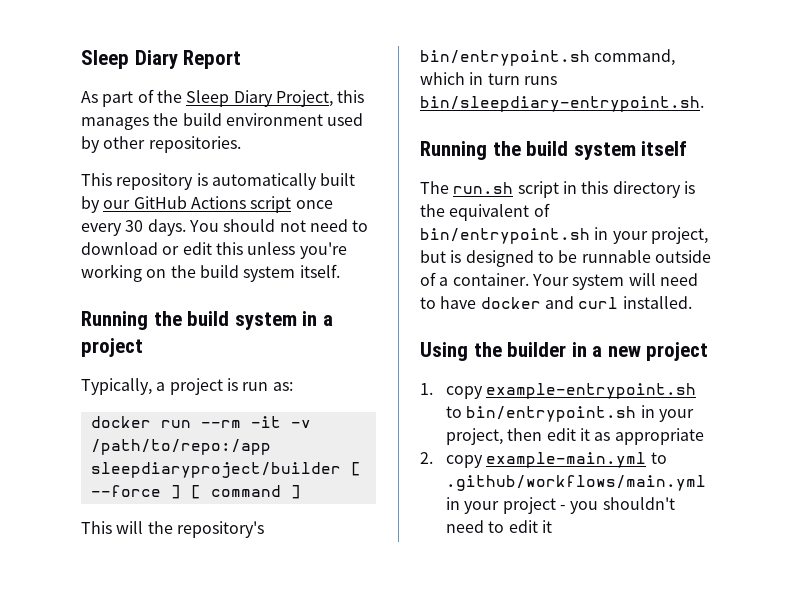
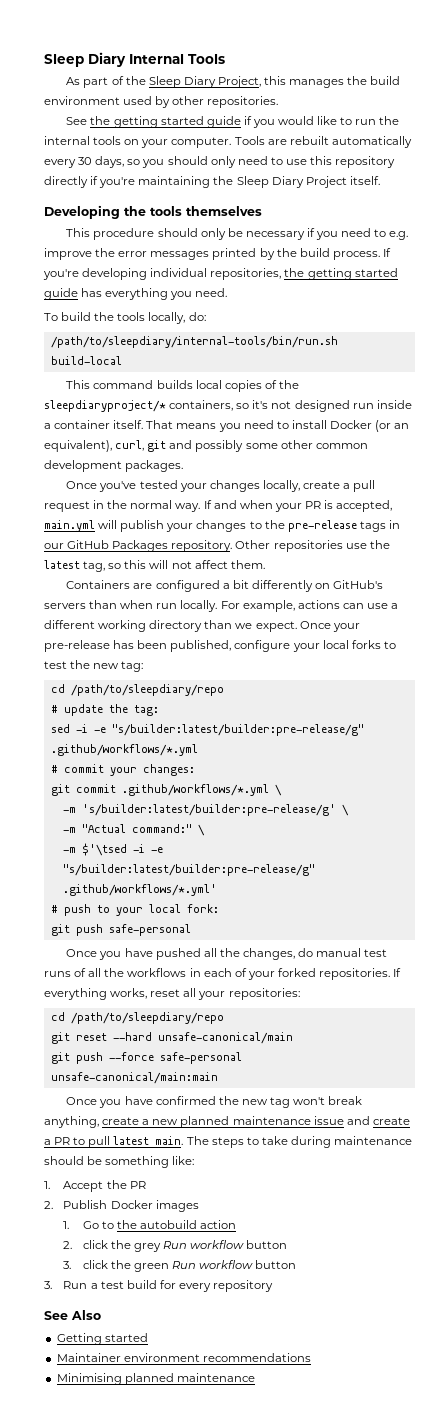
- Sleep Diary Report
+ Sleep Diary Internal Tools
- This repository is automatically built by our GitHub Actions script once every 30 days. You should not need to download or edit this unless you're working on the build system itself.
- Running the build system in a project
- Typically, a project is run as:
- docker run --rm -it -v /path/to/repo:/app sleepdiaryproject/builder [ --force ] [ command ]
- This will the repository's bin/entrypoint.sh command, which in turn runs bin/sleepdiary-entrypoint.sh.
- Running the build system itself
- The run.sh script in this directory is the equivalent of bin/entrypoint.sh in your project, but is designed to be runnable outside of a container. Your system will need to have docker and curl installed.
- Using the builder in a new project
- 1. copy example-entrypoint.sh to bin/entrypoint.sh in your project, then edit it as appropriate
- 2. copy example-main.yml to .github/workflows/main.yml in your project - you shouldn't need to edit it
+ See the getting started guide if you would like to run the internal tools on your computer. Tools are rebuilt automatically every 30 days, so you should only need to use this repository directly if you're maintaining the Sleep Diary Project itself.
+ Developing the tools themselves
+ This procedure should only be necessary if you need to e.g. improve the error messages printed by the build process. If you're developing individual repositories, the getting started guide has everything you need.
+ To build the tools locally, do:
+ /path/to/sleepdiary/internal-tools/bin/run.sh build-local
+ This command builds local copies of the sleepdiaryproject/* containers, so it's not designed run inside a container itself. That means you need to install Docker (or an equivalent), curl, git and possibly some other common development packages.
+ Once you've tested your changes locally, create a pull request in the normal way. If and when your PR is accepted, main.yml will publish your changes to the pre-release tags in our GitHub Packages repository. Other repositories use the latest tag, so this will not affect them.
+ Containers are configured a bit differently on GitHub's servers than when run locally. For example, actions can use a different working directory than we expect. Once your pre-release has been published, configure your local forks to test the new tag:
+ cd /path/to/sleepdiary/repo
+ # update the tag:
+ sed -i -e "s/builder:latest/builder:pre-release/g" .github/workflows/*.yml
+ # commit your changes:
+ git commit .github/workflows/*.yml \
+ -m 's/builder:latest/builder:pre-release/g' \
+ -m "Actual command:" \
+ -m $'\tsed -i -e "s/builder:latest/builder:pre-release/g" .github/workflows/*.yml'
+ # push to your local fork:
+ git push safe-personal
+ Once you have pushed all the changes, do manual test runs of all the workflows in each of your forked repositories. If everything works, reset all your repositories:
+ cd /path/to/sleepdiary/repo
+ git reset --hard unsafe-canonical/main
+ git push --force safe-personal unsafe-canonical/main:main
+ Once you have confirmed the new tag won't break anything, create a new planned maintenance issue and create a PR to pull latest main. The steps to take during maintenance should be something like:
+ 1. Accept the PR
+ 2. Publish Docker images
+ 1. Go to the autobuild action
+ 2. click the grey Run workflow button
+ 3. click the green Run workflow button
+ 3. Run a test build for every repository
+ See Also
+ Getting started
+ Maintainer environment recommendations
+ Minimising planned maintenance

